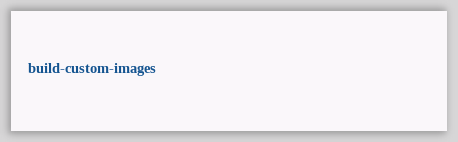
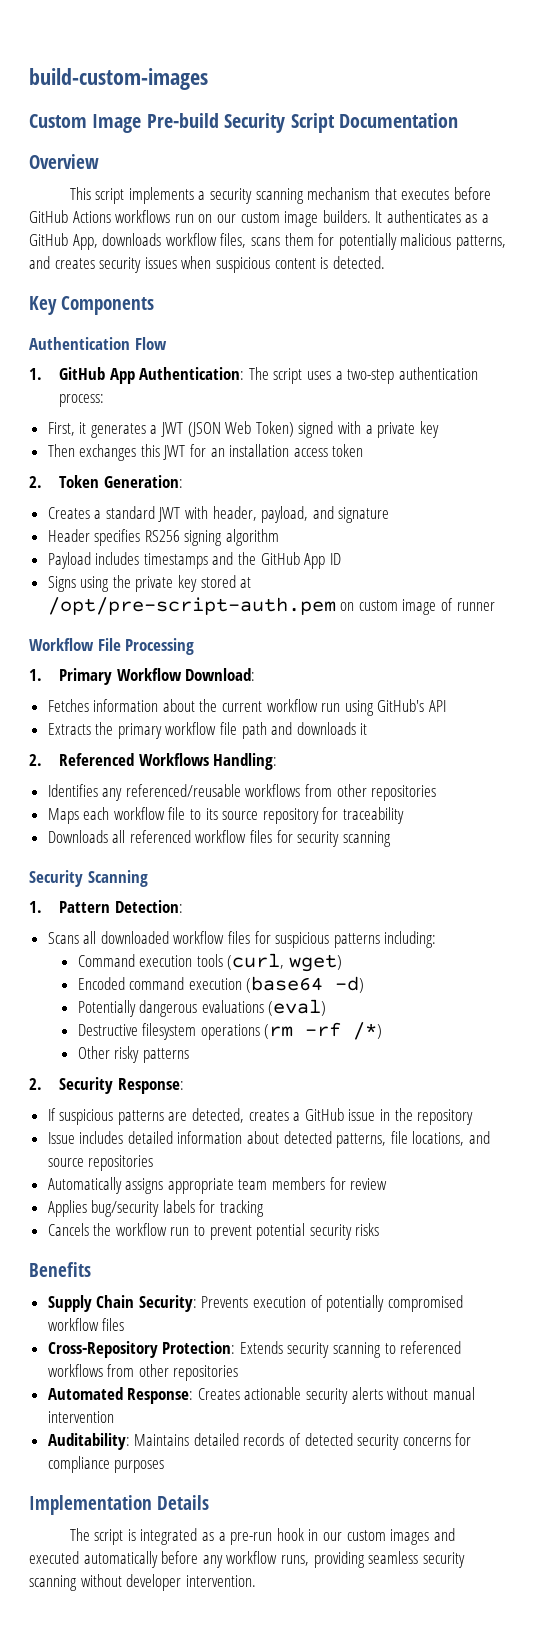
+ Custom Image Pre-build Security Script Documentation
+ Overview
+ This script implements a security scanning mechanism that executes before GitHub Actions workflows run on our custom image builders. It authenticates as a GitHub App, downloads workflow files, scans them for potentially malicious patterns, and creates security issues when suspicious content is detected.
+ Key Components
+ Authentication Flow
+ 1. GitHub App Authentication: The script uses a two-step authentication process:
+ First, it generates a JWT (JSON Web Token) signed with a private key
+ Then exchanges this JWT for an installation access token
+ 2. Token Generation:
+ Creates a standard JWT with header, payload, and signature
+ Header specifies RS256 signing algorithm
+ Payload includes timestamps and the GitHub App ID
+ Signs using the private key stored at /opt/pre-script-auth.pem on custom image of runner
+ Workflow File Processing
+ 1. Primary Workflow Download:
+ Fetches information about the current workflow run using GitHub's API
+ Extracts the primary workflow file path and downloads it
+ 2. Referenced Workflows Handling:
+ Identifies any referenced/reusable workflows from other repositories
+ Maps each workflow file to its source repository for traceability
+ Downloads all referenced workflow files for security scanning
+ Security Scanning
+ 1. Pattern Detection:
+ Scans all downloaded workflow files for suspicious patterns including:
+ Command execution tools (curl, wget)
+ Encoded command execution (base64 -d)
+ Potentially dangerous evaluations (eval)
+ Destructive filesystem operations (rm -rf /*)
+ Other risky patterns
+ 2. Security Response:
+ If suspicious patterns are detected, creates a GitHub issue in the repository
+ Issue includes detailed information about detected patterns, file locations, and source repositories
+ Automatically assigns appropriate team members for review
+ Applies bug/security labels for tracking
+ Cancels the workflow run to prevent potential security risks
+ Benefits
+ Supply Chain Security: Prevents execution of potentially compromised workflow files
+ Cross-Repository Protection: Extends security scanning to referenced workflows from other repositories
+ Automated Response: Creates actionable security alerts without manual intervention
+ Auditability: Maintains detailed records of detected security concerns for compliance purposes
+ Implementation Details
+ The script is integrated as a pre-run hook in our custom images and executed automatically before any workflow runs, providing seamless security scanning without developer intervention.

